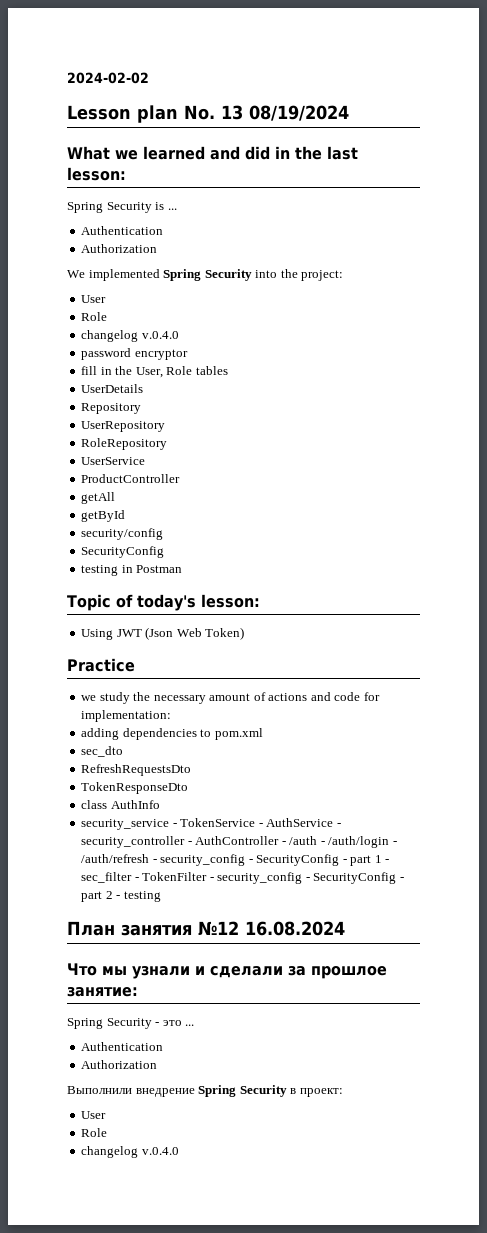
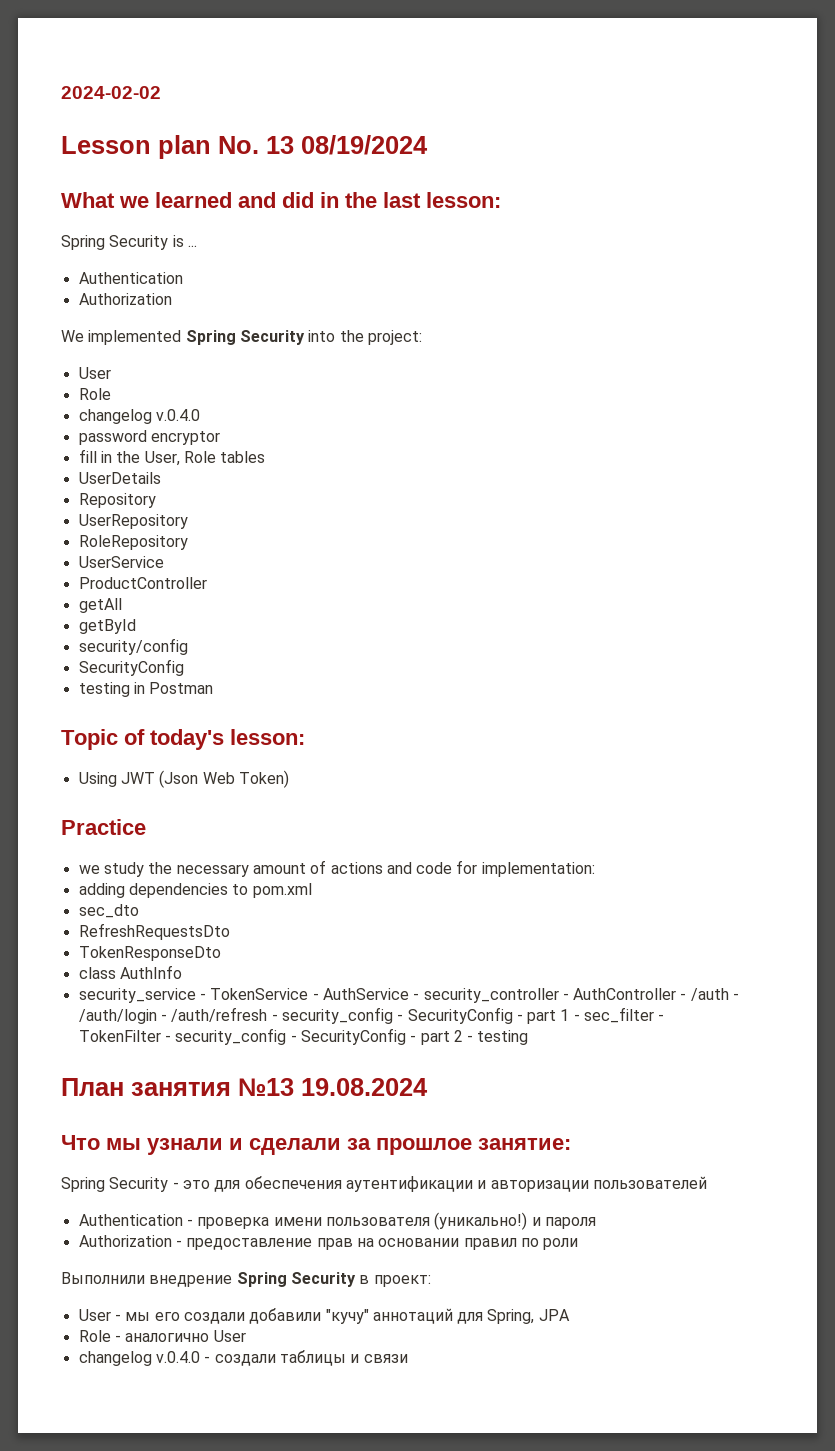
- План занятия №12 16.08.2024
+ План занятия №13 19.08.2024
- Spring Security - это ...
- Authentication
- Authorization
+ Spring Security - это для обеспечения аутентификации и авторизации пользователей
+ Authentication - проверка имени пользователя (уникально!) и пароля
+ Authorization - предоставление прав на основании правил по роли
  Выполнили внедрение Spring Security в проект:
- User
- Role
- changelog v.0.4.0
+ User - мы его создали добавили "кучу" аннотаций для Spring, JPA
+ Role - аналогично User
+ changelog v.0.4.0 - создали таблицы и связи

